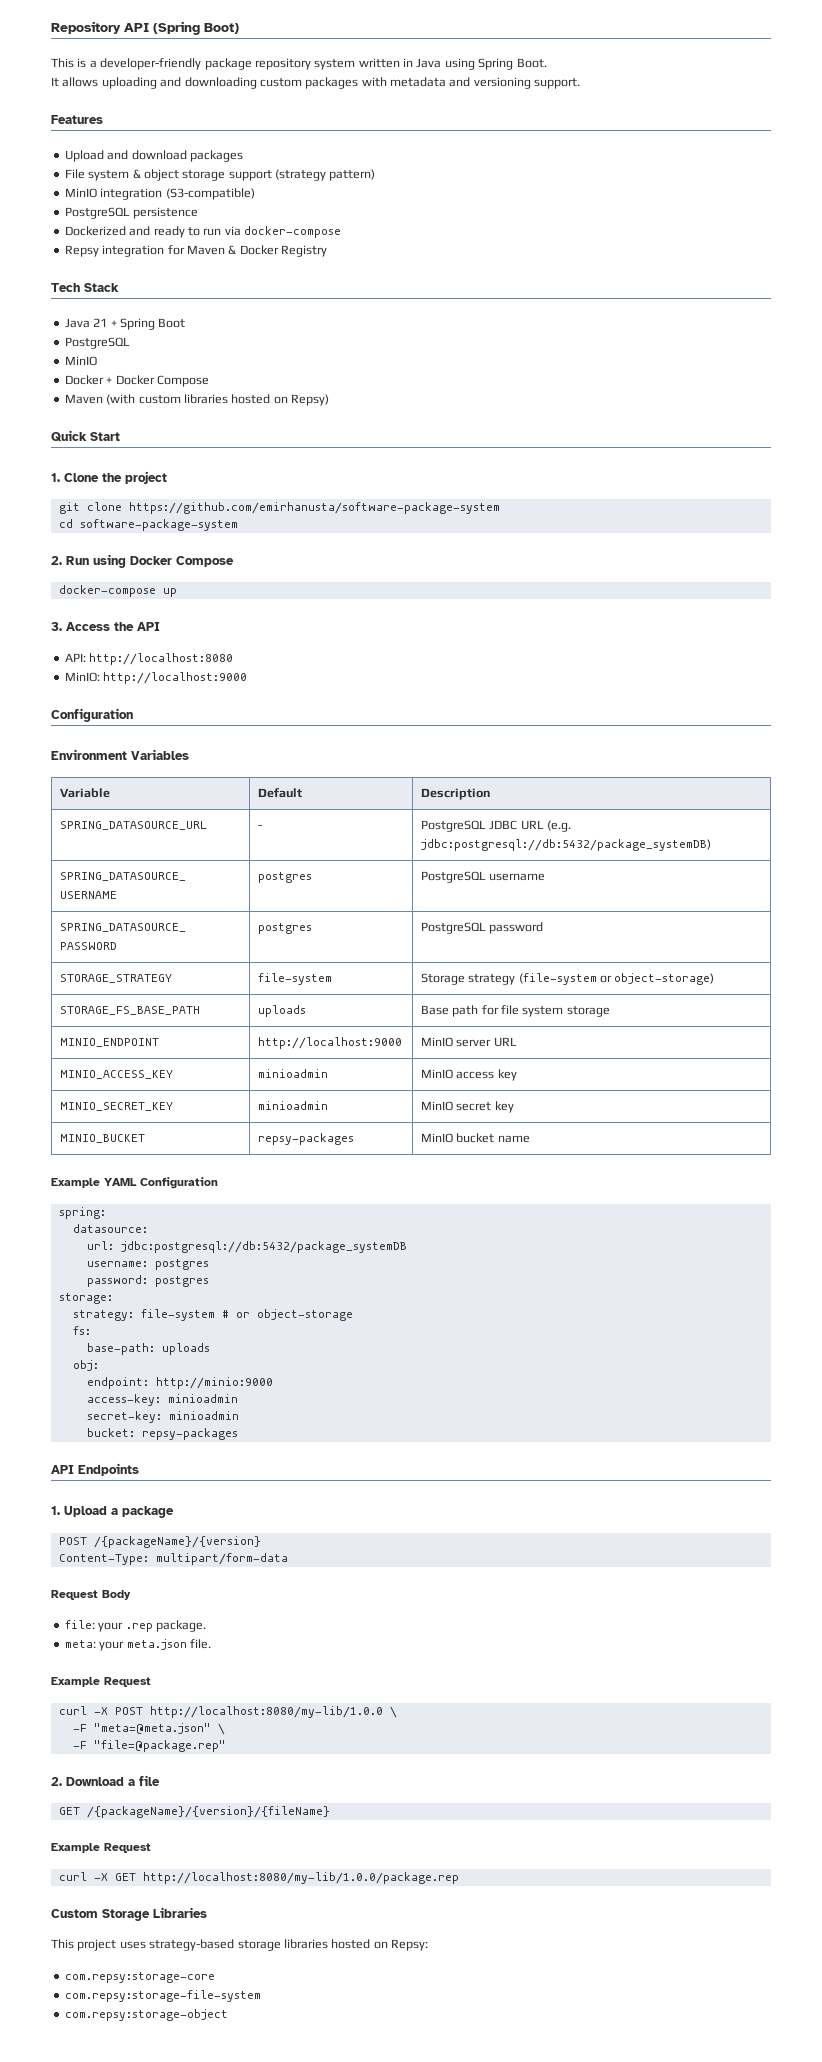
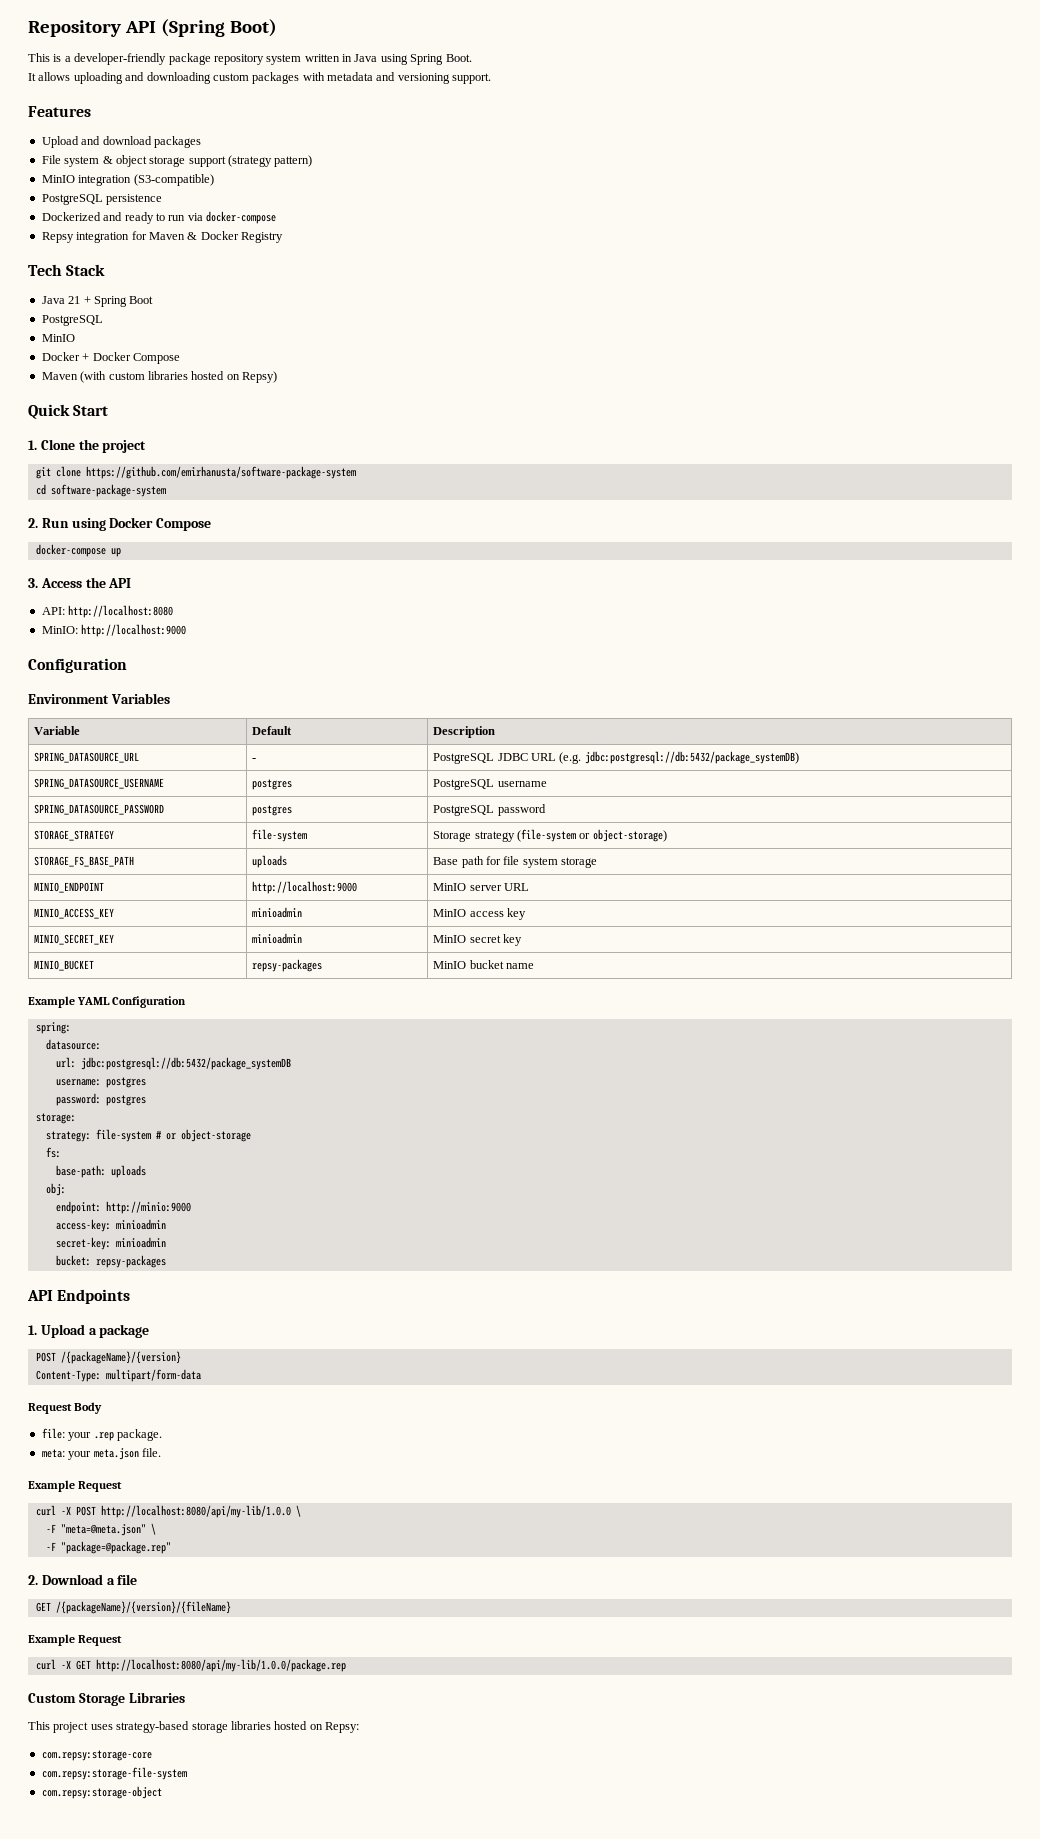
- curl -X POST http://localhost:8080/my-lib/1.0.0 \
+ curl -X POST http://localhost:8080/api/my-lib/1.0.0 \
- -F "file=@package.rep"
+ -F "package=@package.rep"
- curl -X GET http://localhost:8080/my-lib/1.0.0/package.rep
+ curl -X GET http://localhost:8080/api/my-lib/1.0.0/package.rep

